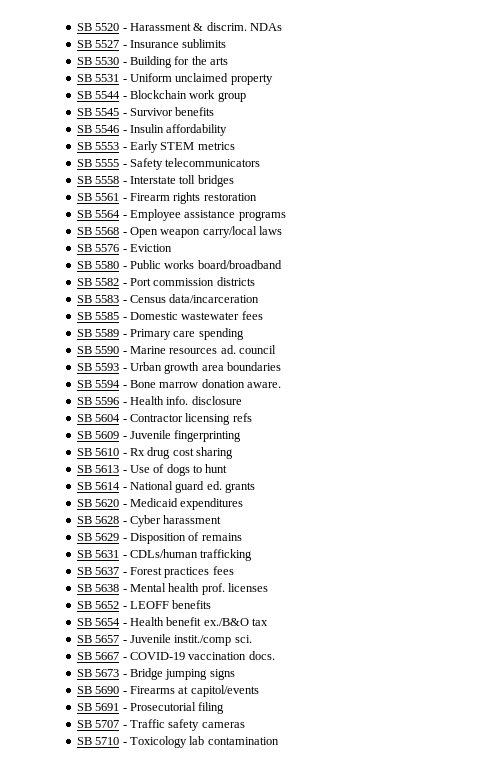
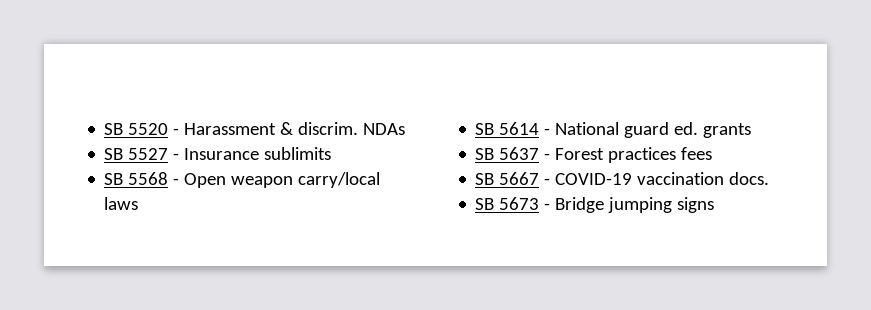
- SB 5530 - Building for the arts
- SB 5531 - Uniform unclaimed property
- SB 5544 - Blockchain work group
- SB 5545 - Survivor benefits
- SB 5546 - Insulin affordability
- SB 5553 - Early STEM metrics
- SB 5555 - Safety telecommunicators
- SB 5558 - Interstate toll bridges
- SB 5561 - Firearm rights restoration
- SB 5564 - Employee assistance programs
- SB 5576 - Eviction
- SB 5580 - Public works board/broadband
- SB 5582 - Port commission districts
- SB 5583 - Census data/incarceration
- SB 5585 - Domestic wastewater fees
- SB 5589 - Primary care spending
- SB 5590 - Marine resources ad. council
- SB 5593 - Urban growth area boundaries
- SB 5594 - Bone marrow donation aware.
- SB 5596 - Health info. disclosure
- SB 5604 - Contractor licensing refs
- SB 5609 - Juvenile fingerprinting
- SB 5610 - Rx drug cost sharing
- SB 5613 - Use of dogs to hunt
- SB 5620 - Medicaid expenditures
- SB 5628 - Cyber harassment
- SB 5629 - Disposition of remains
- SB 5631 - CDLs/human trafficking
- SB 5638 - Mental health prof. licenses
- SB 5652 - LEOFF benefits
- SB 5654 - Health benefit ex./B&O tax
- SB 5657 - Juvenile instit./comp sci.
- SB 5690 - Firearms at capitol/events
- SB 5691 - Prosecutorial filing
- SB 5707 - Traffic safety cameras
- SB 5710 - Toxicology lab contamination

